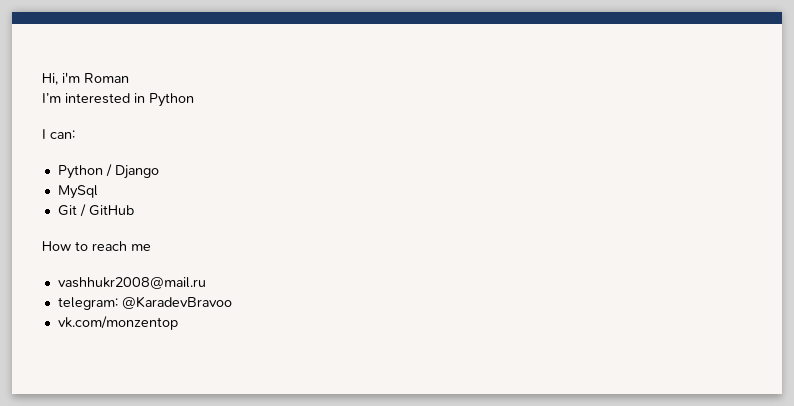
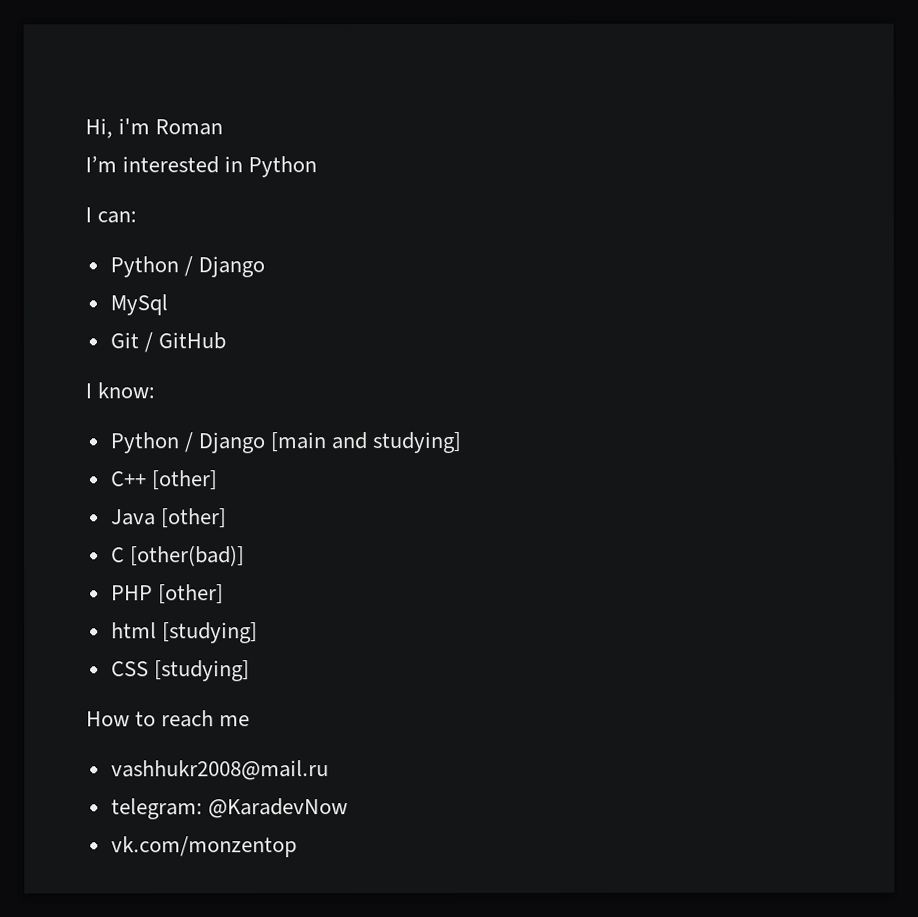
+ I know:
+ Python / Django [main and studying]
+ C++ [other]
+ Java [other]
+ C [other(bad)]
+ PHP [other]
+ html [studying]
+ CSS [studying]
- telegram: @KaradevBravoo
+ telegram: @KaradevNow

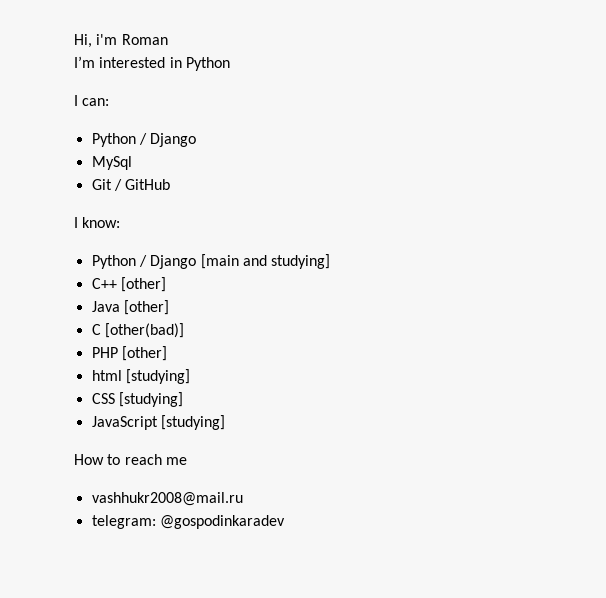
+ JavaScript [studying]
- telegram: @KaradevNow
- vk.com/monzentop
+ telegram: @gospodinkaradev

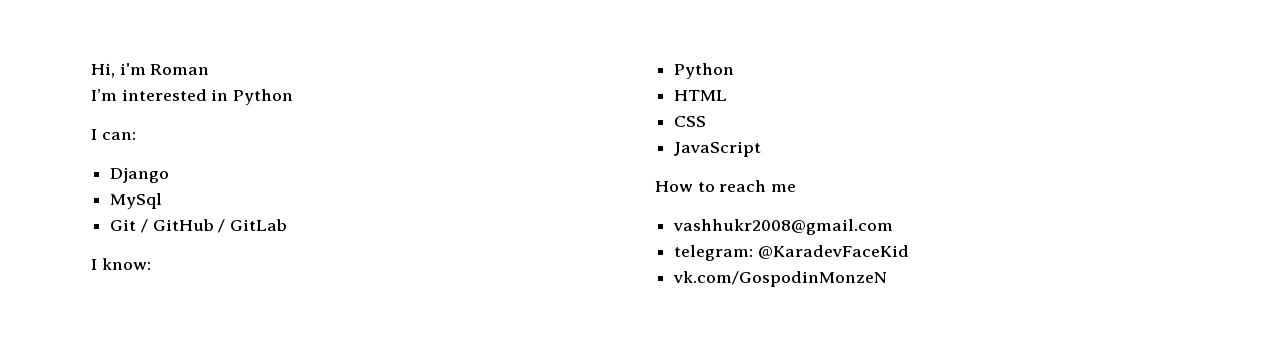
  I can:
- Python / Django
+ Django
- Git / GitHub
+ Git / GitHub / GitLab
  I know:
- Python / Django [main and studying]
- C++ [other]
- Java [other]
- C [other(bad)]
- PHP [other]
- html [studying]
+ Python
+ HTML
- CSS [studying]
+ CSS
- JavaScript [studying]
+ JavaScript
- vashhukr2008@mail.ru
+ vashhukr2008@gmail.com
- telegram: @gospodinkaradev
+ telegram: @KaradevFaceKid
+ vk.com/GospodinMonzeN

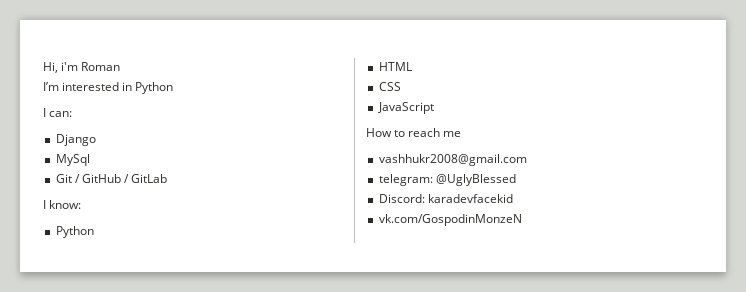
- telegram: @KaradevFaceKid
+ telegram: @UglyBlessed
+ Discord: karadevfacekid

